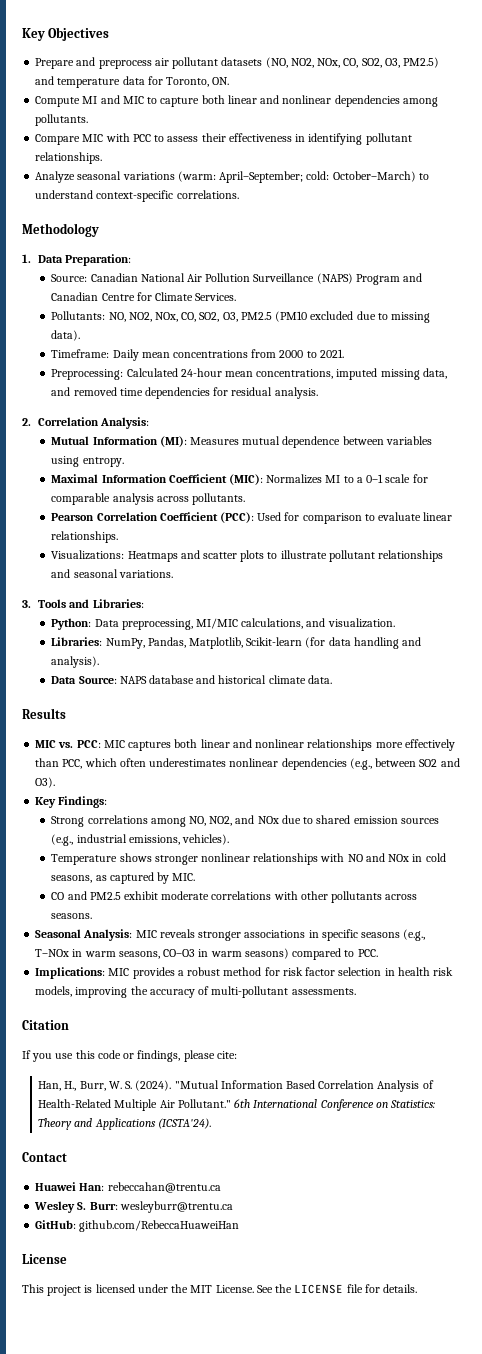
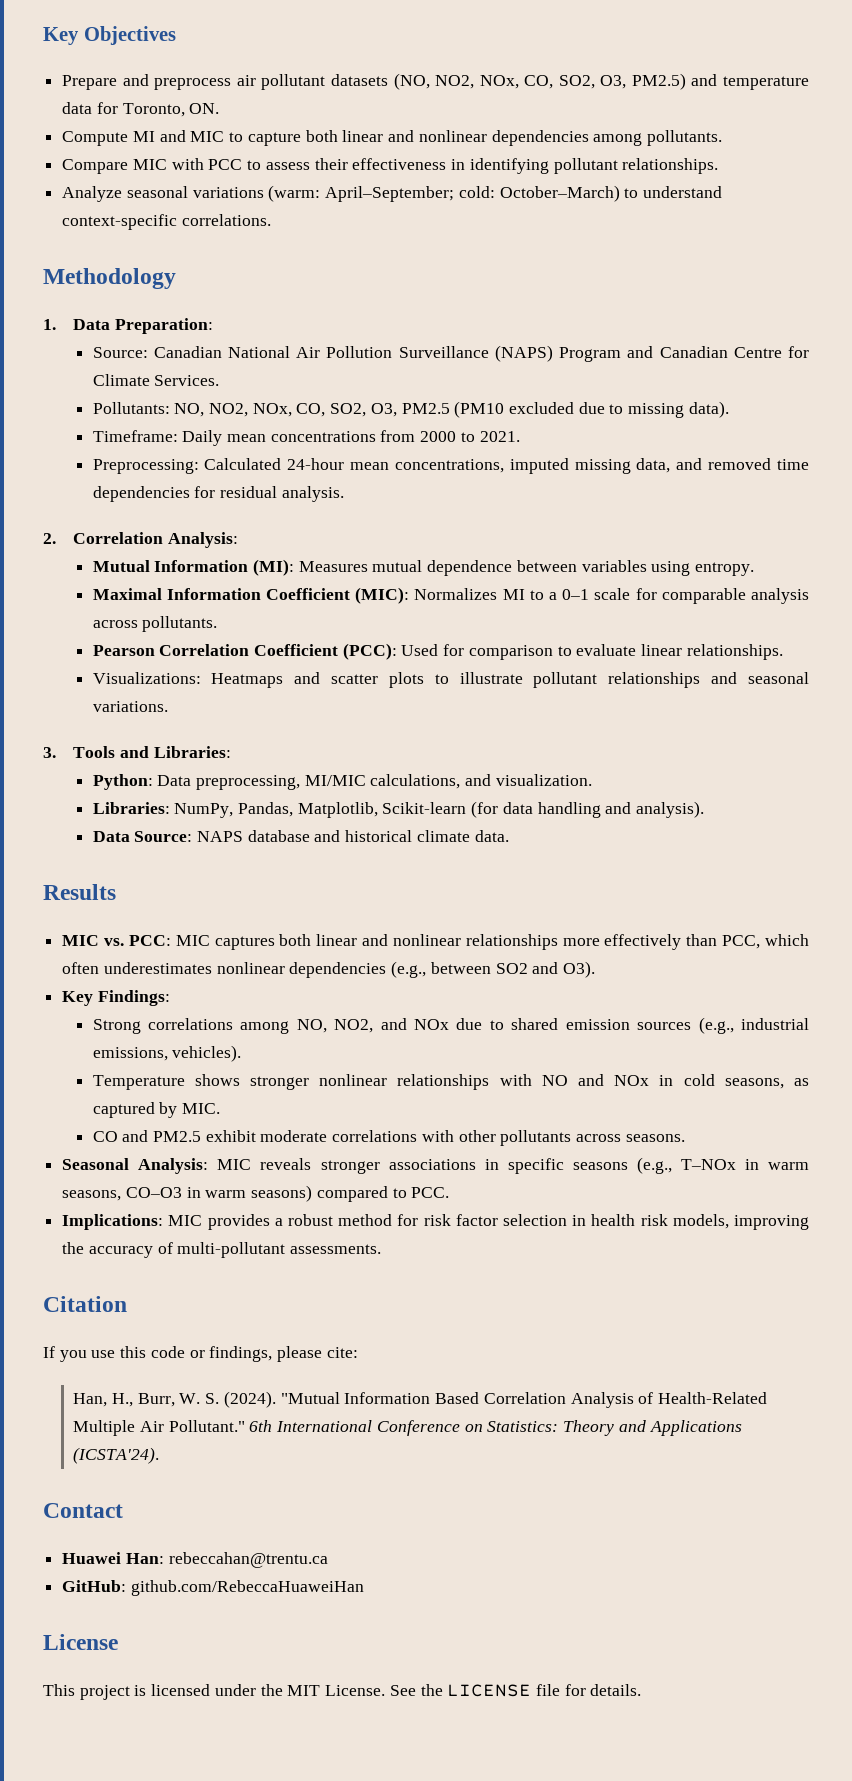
- Wesley S. Burr: wesleyburr@trentu.ca

